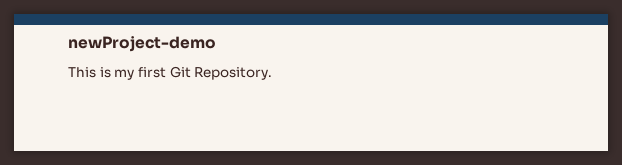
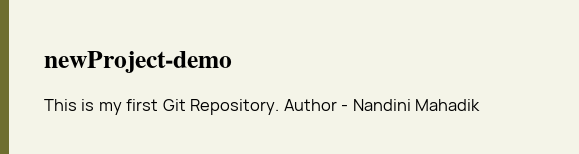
+ Author - Nandini Mahadik

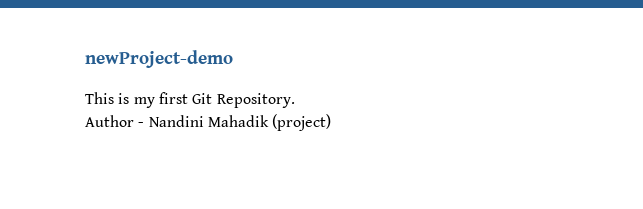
- This is my first Git Repository. Author - Nandini Mahadik
+ This is my first Git Repository.
+ Author - Nandini Mahadik (project)

